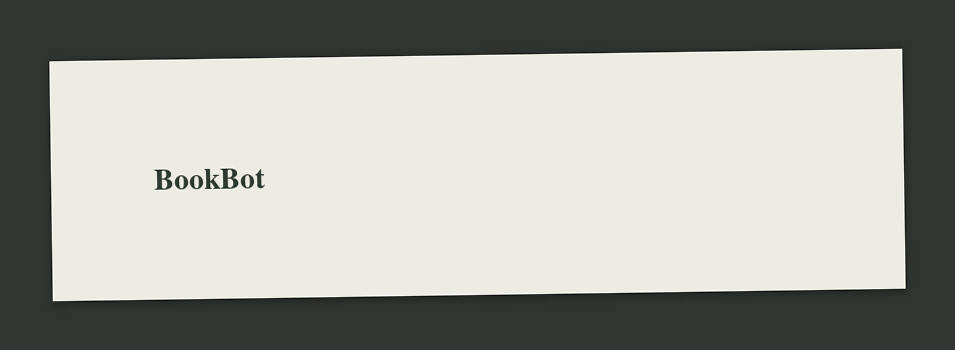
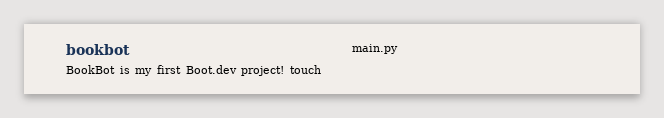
- BookBot
+ bookbot
+ BookBot is my first Boot.dev project! touch main.py

